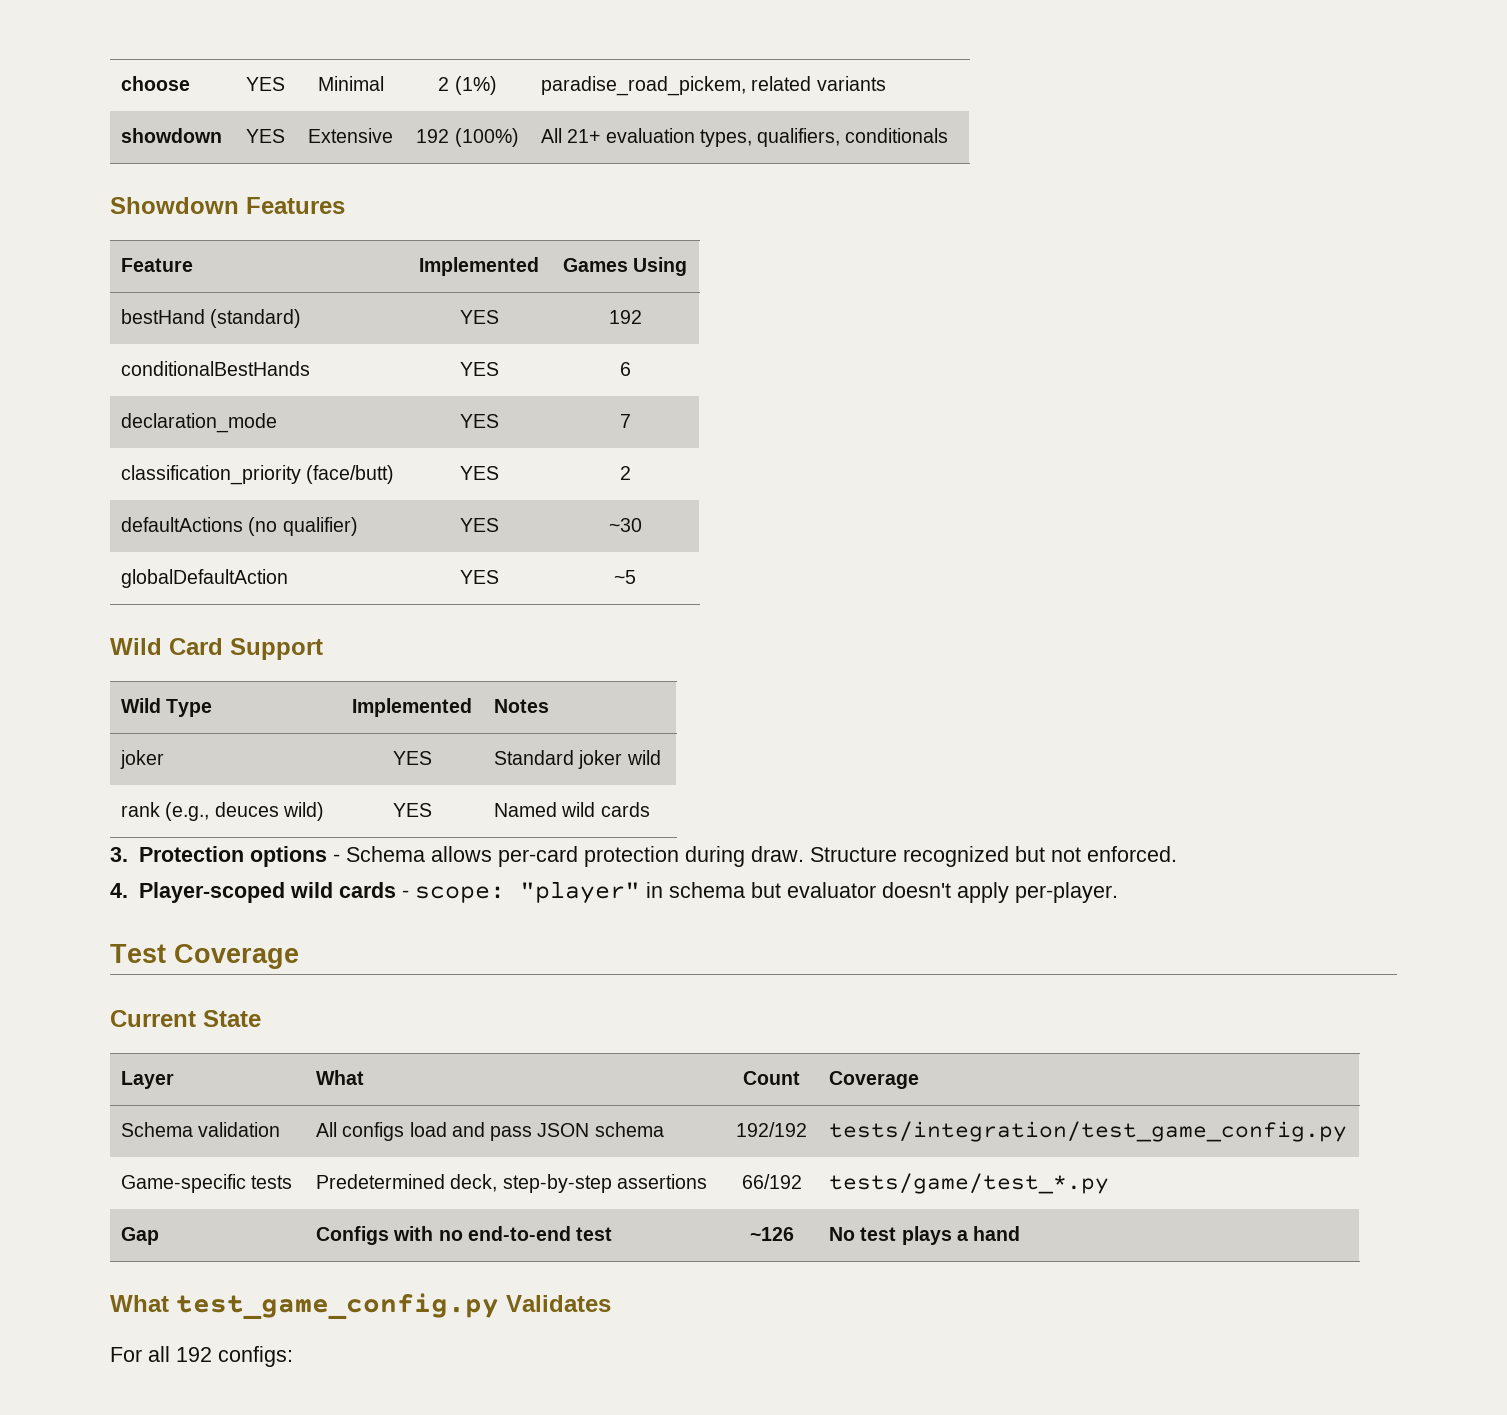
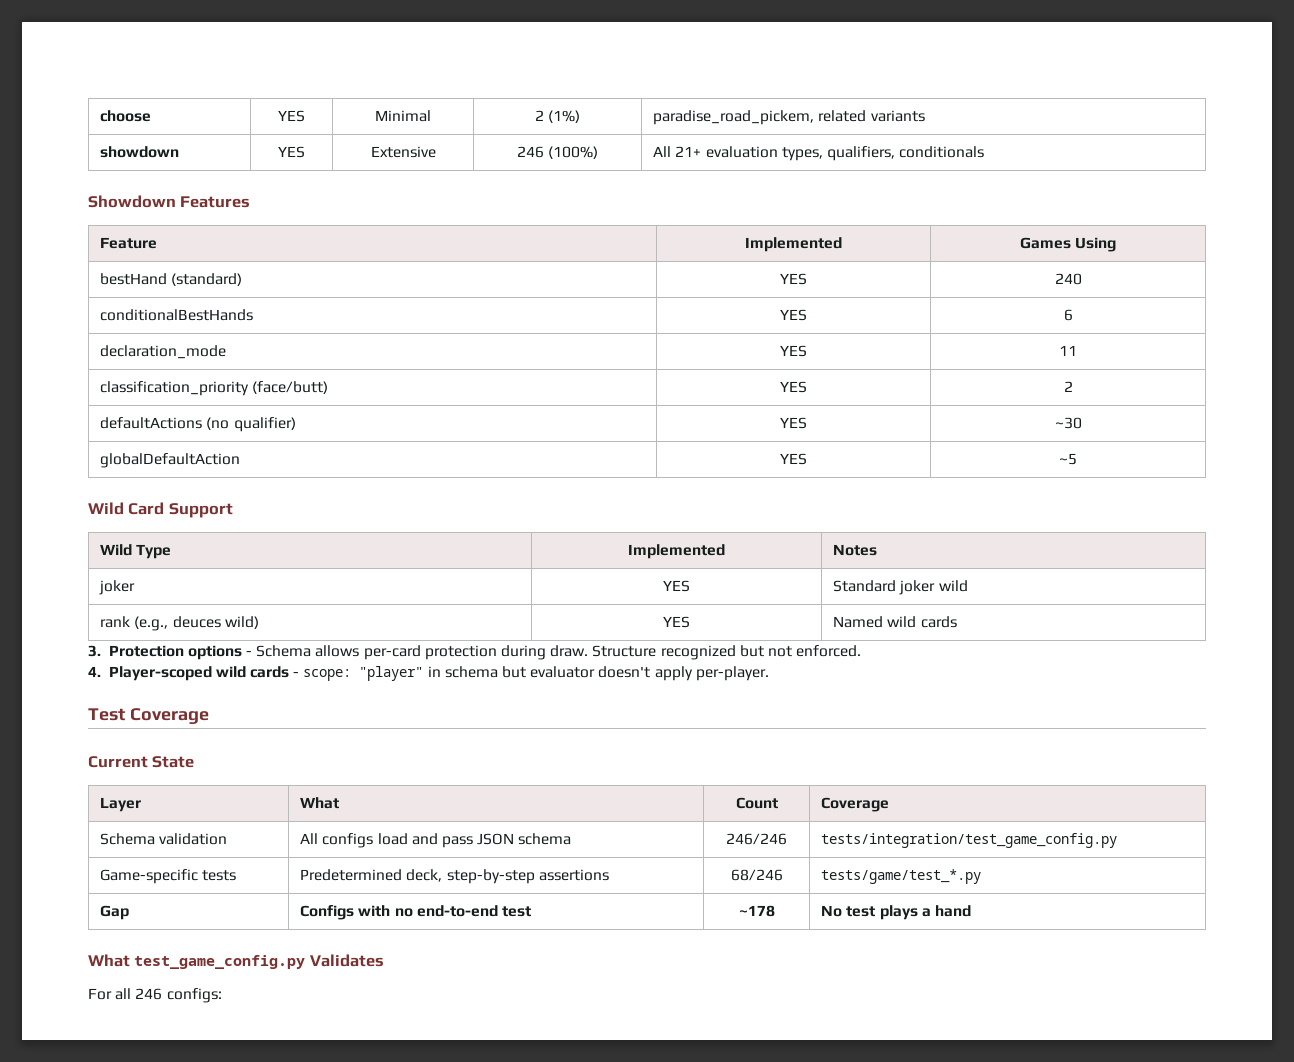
- showdown | YES | Extensive | 192 (100%) | All 21+ evaluation types, qualifiers, conditionals
+ showdown | YES | Extensive | 246 (100%) | All 21+ evaluation types, qualifiers, conditionals
- bestHand (standard) | YES | 192
+ bestHand (standard) | YES | 240
- declaration_mode | YES | 7
+ declaration_mode | YES | 11
- Schema validation | All configs load and pass JSON schema | 192/192 | tests/integration/test_game_config.py
+ Schema validation | All configs load and pass JSON schema | 246/246 | tests/integration/test_game_config.py
- Game-specific tests | Predetermined deck, step-by-step assertions | 66/192 | tests/game/test_*.py
+ Game-specific tests | Predetermined deck, step-by-step assertions | 68/246 | tests/game/test_*.py
- Gap | Configs with no end-to-end test | ~126 | No test plays a hand
+ Gap | Configs with no end-to-end test | ~178 | No test plays a hand
- For all 192 configs:
+ For all 246 configs:

